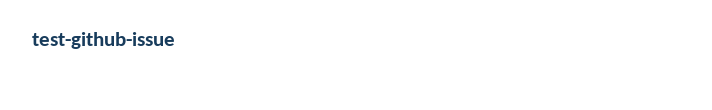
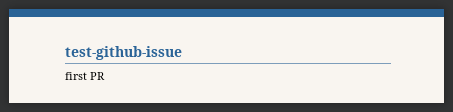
+ first PR

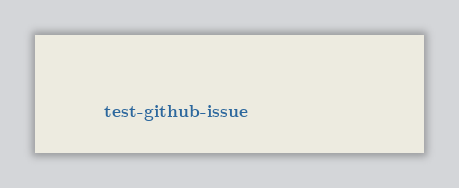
- first PR

